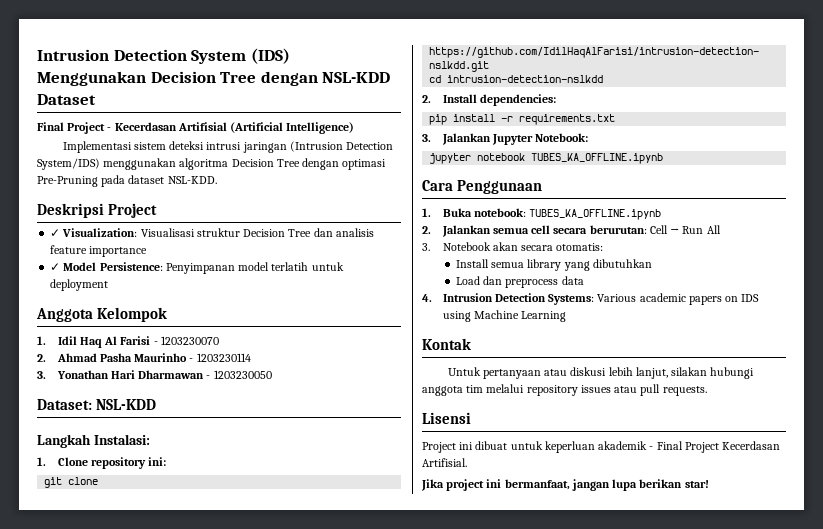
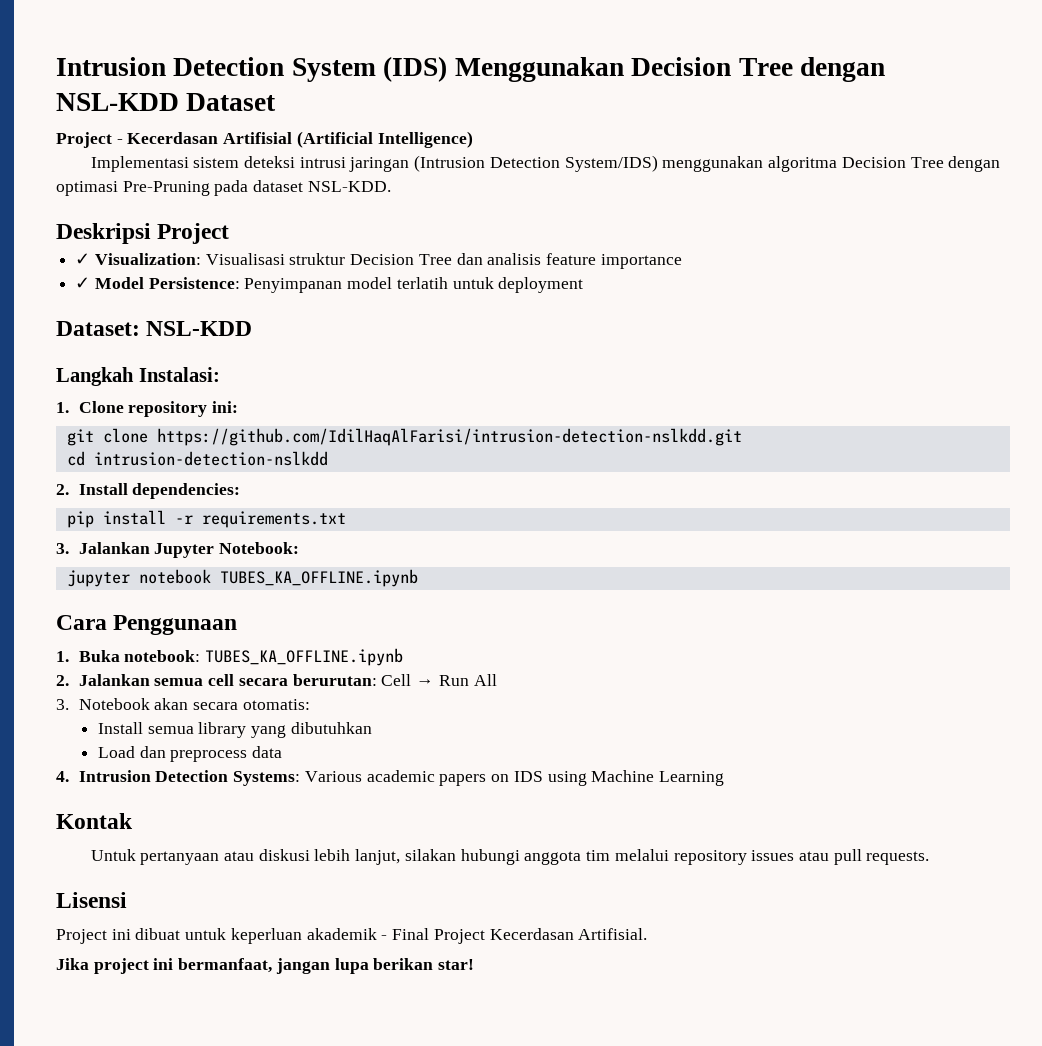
- Final Project - Kecerdasan Artifisial (Artificial Intelligence)
+ Project - Kecerdasan Artifisial (Artificial Intelligence)
- Anggota Kelompok
- 1. Idil Haq Al Farisi - 1203230070
- 2. Ahmad Pasha Maurinho - 1203230114
- 3. Yonathan Hari Dharmawan - 1203230050

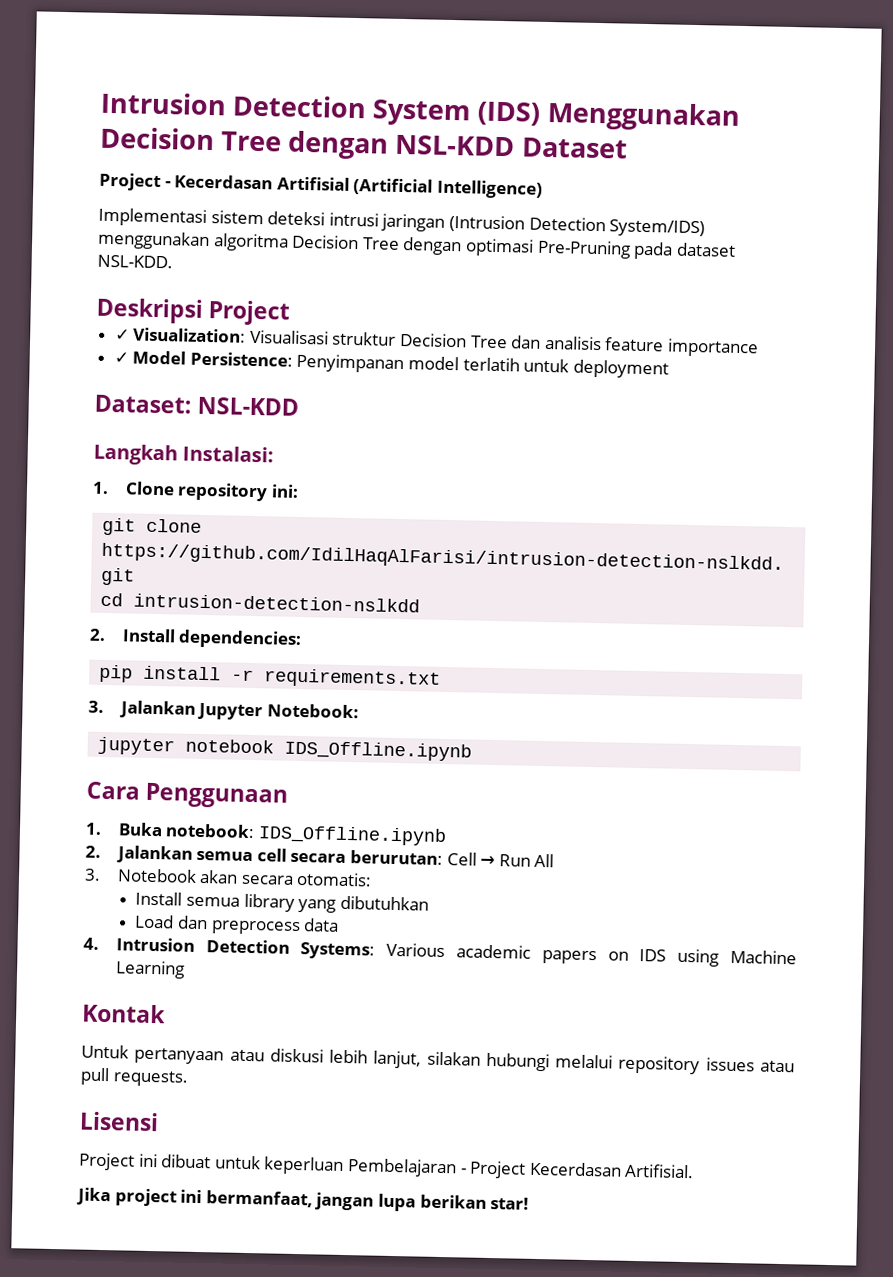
- jupyter notebook TUBES_KA_OFFLINE.ipynb
+ jupyter notebook IDS_Offline.ipynb
- 1. Buka notebook: TUBES_KA_OFFLINE.ipynb
+ 1. Buka notebook: IDS_Offline.ipynb
- Untuk pertanyaan atau diskusi lebih lanjut, silakan hubungi anggota tim melalui repository issues atau pull requests.
+ Untuk pertanyaan atau diskusi lebih lanjut, silakan hubungi melalui repository issues atau pull requests.
- Project ini dibuat untuk keperluan akademik - Final Project Kecerdasan Artifisial.
+ Project ini dibuat untuk keperluan Pembelajaran - Project Kecerdasan Artifisial.

